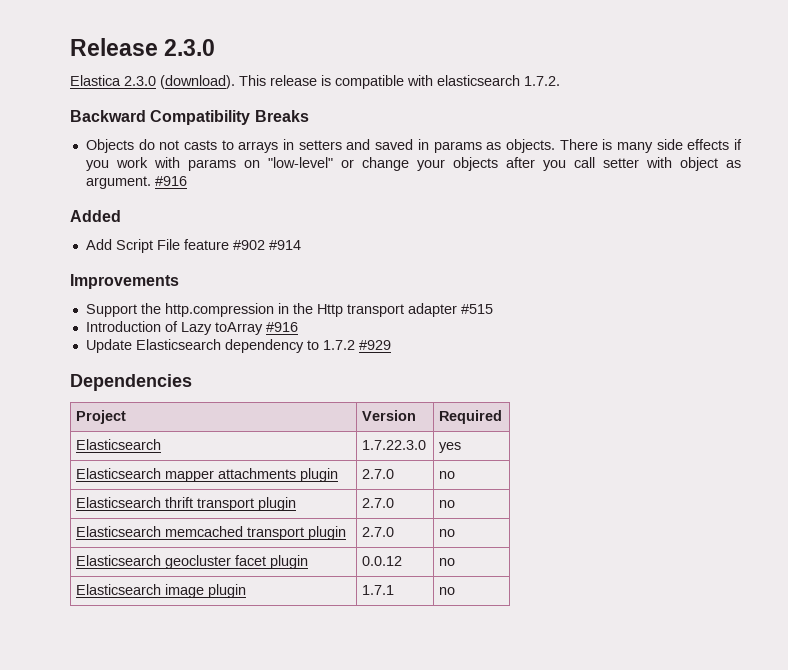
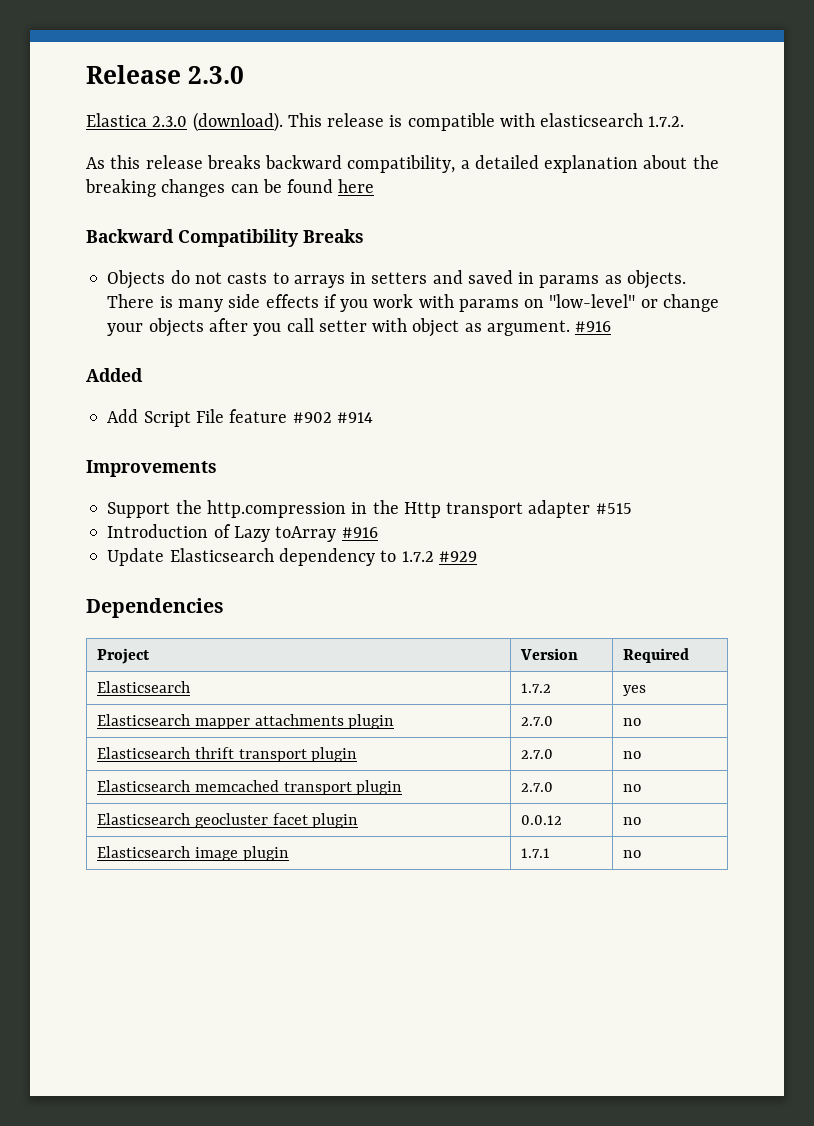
+ As this release breaks backward compatibility, a detailed explanation about the breaking changes can be found here
- Elasticsearch | 1.7.22.3.0 | yes
+ Elasticsearch | 1.7.2 | yes

